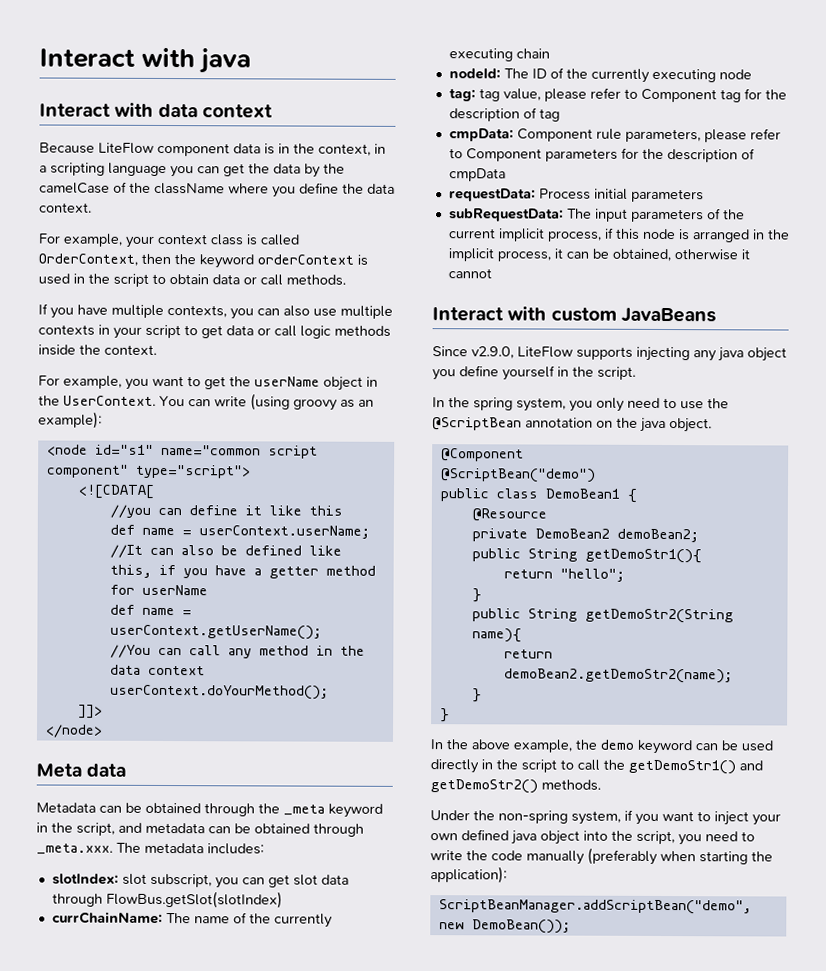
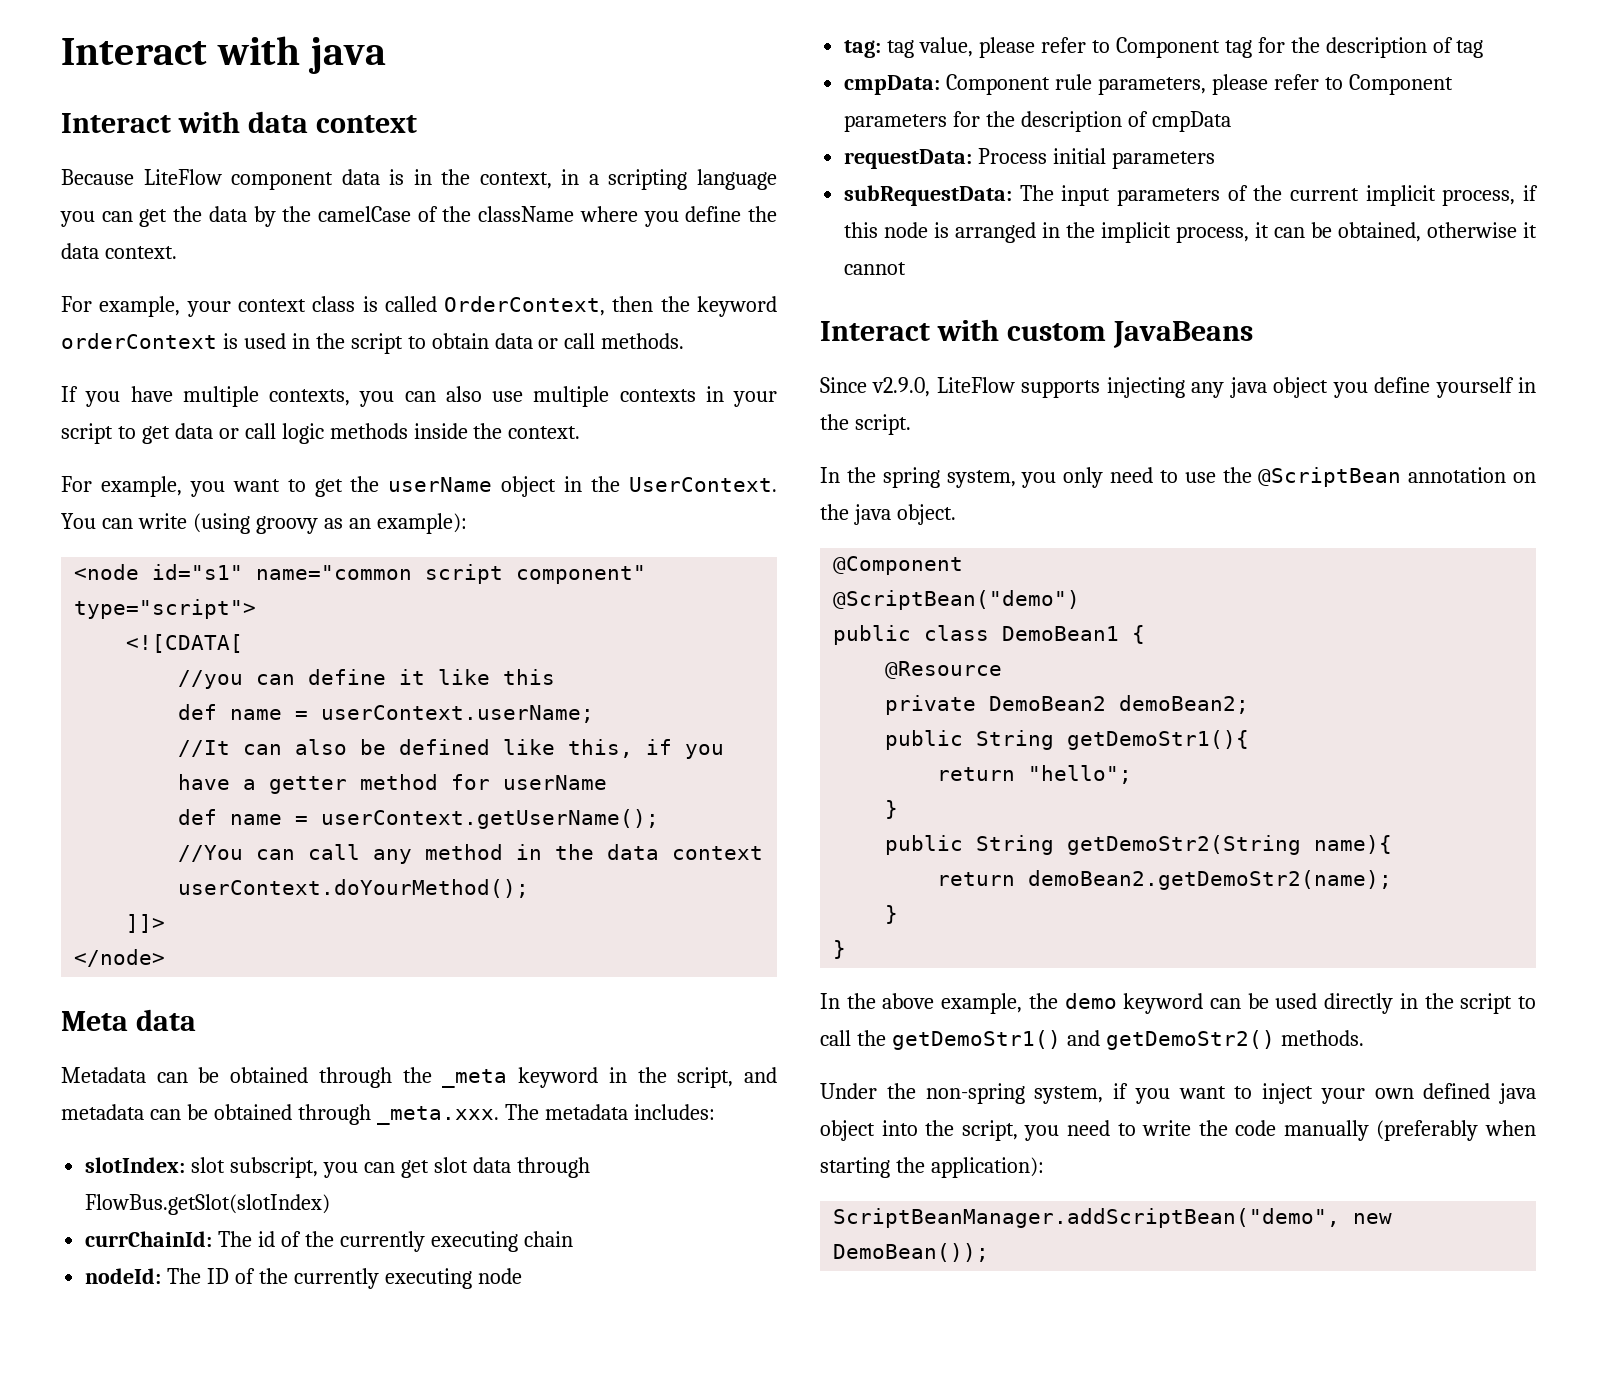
- currChainName: The name of the currently executing chain
+ currChainId: The id of the currently executing chain

